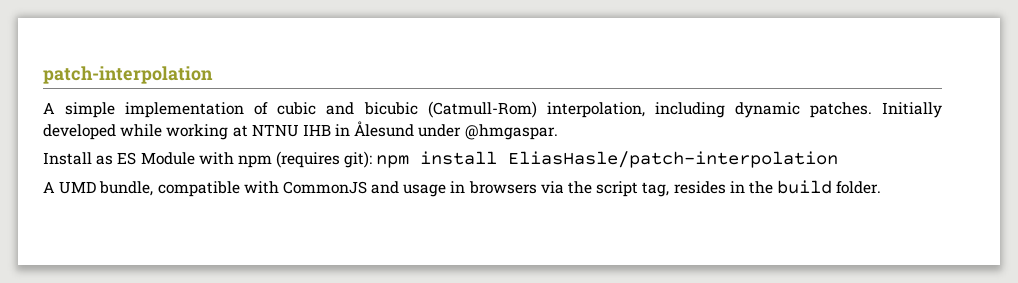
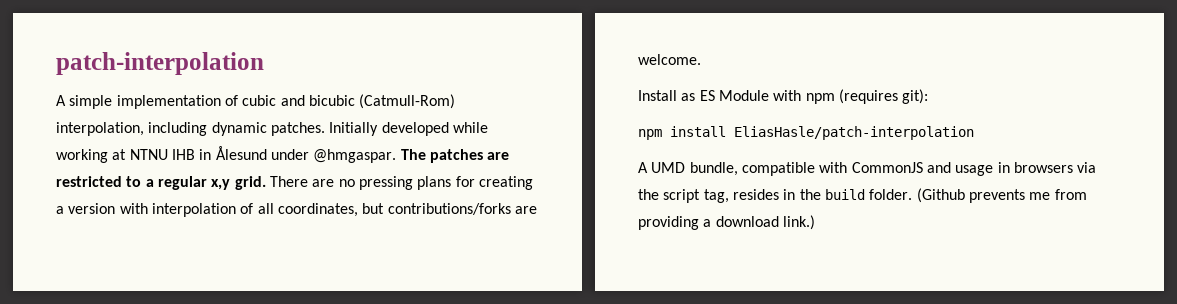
+ The patches are restricted to a regular x,y grid. There are no pressing plans for creating a version with interpolation of all coordinates, but contributions/forks are welcome.
- Install as ES Module with npm (requires git): npm install EliasHasle/patch-interpolation
+ Install as ES Module with npm (requires git):
+ npm install EliasHasle/patch-interpolation
+ (Github prevents me from providing a download link.)

